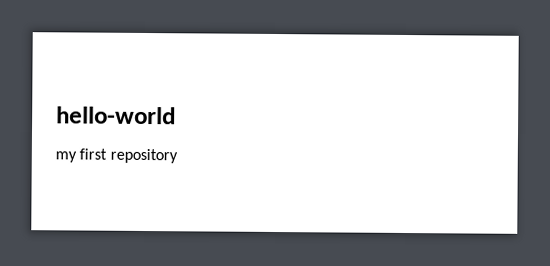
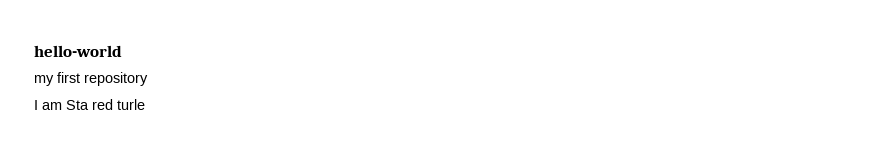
+ I am Sta red turle

